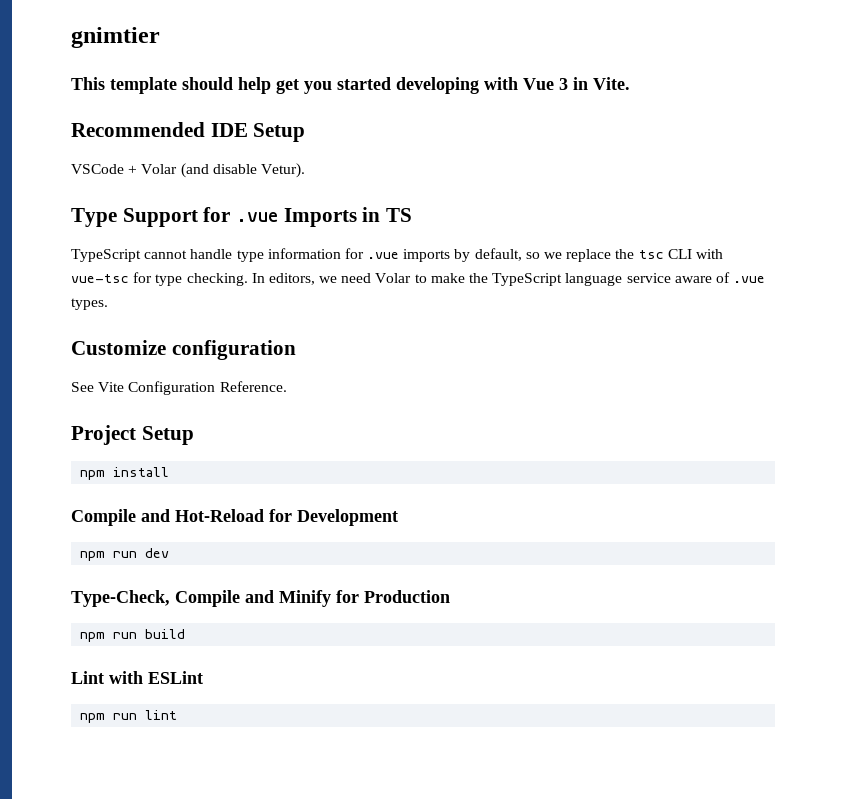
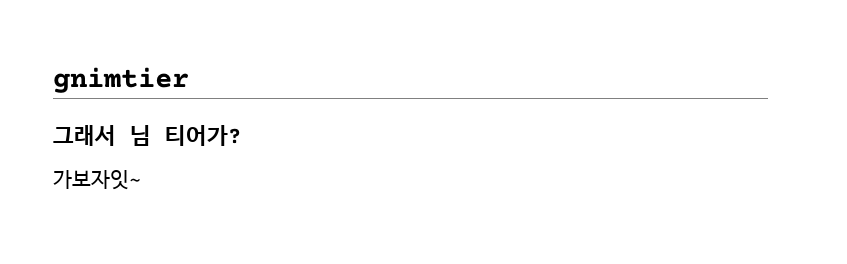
- This template should help get you started developing with Vue 3 in Vite.
- Recommended IDE Setup
- VSCode + Volar (and disable Vetur).
- Type Support for .vue Imports in TS
- TypeScript cannot handle type information for .vue imports by default, so we replace the tsc CLI with vue-tsc for type checking. In editors, we need Volar to make the TypeScript language service aware of .vue types.
- Customize configuration
- See Vite Configuration Reference.
- Project Setup
- npm install
- Compile and Hot-Reload for Development
- npm run dev
- Type-Check, Compile and Minify for Production
- npm run build
- Lint with ESLint
- npm run lint
+ 그래서 님 티어가?
+ 가보자잇~

